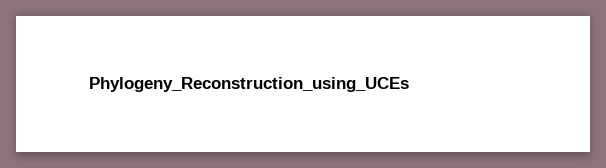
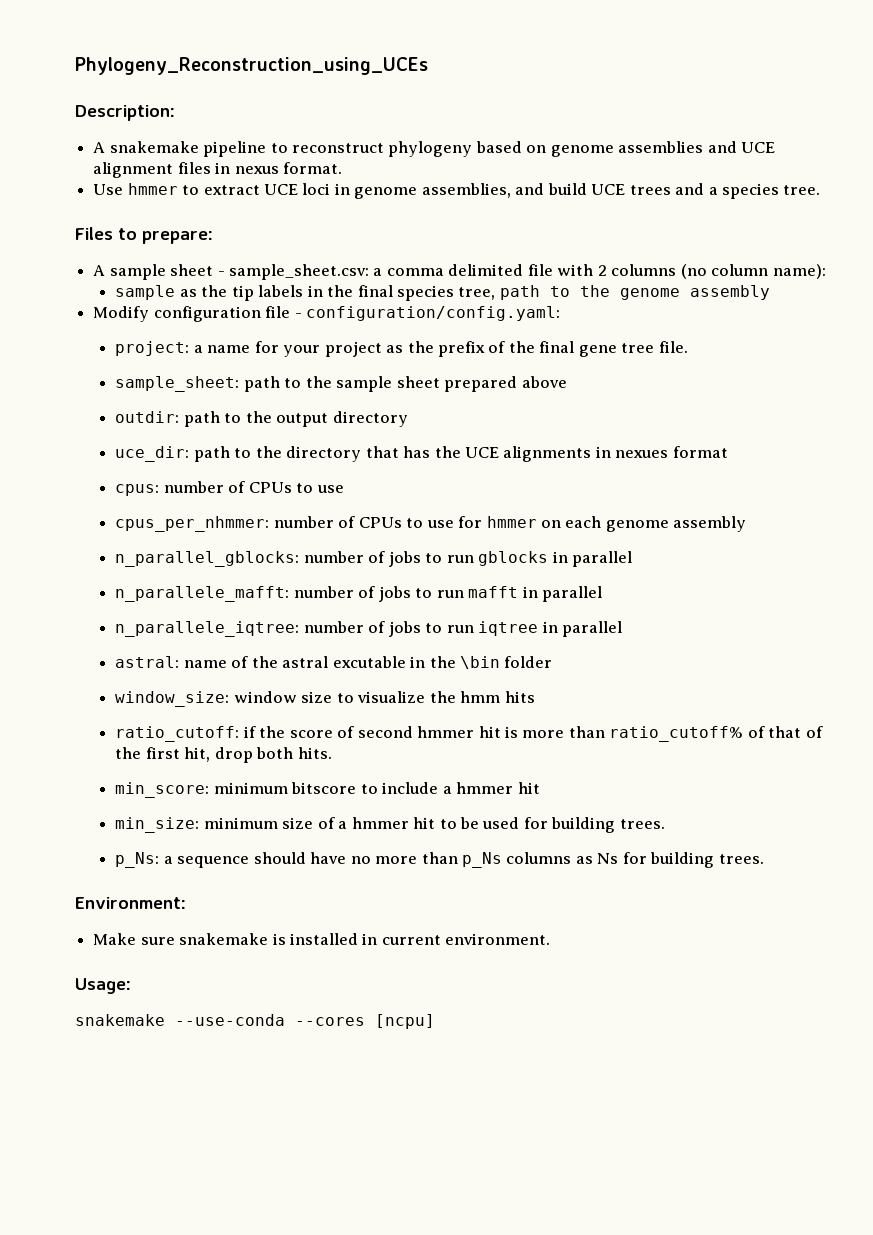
+ Description:
+ A snakemake pipeline to reconstruct phylogeny based on genome assemblies and UCE alignment files in nexus format.
+ Use hmmer to extract UCE loci in genome assemblies, and build UCE trees and a species tree.
+ Files to prepare:
+ A sample sheet - sample_sheet.csv: a comma delimited file with 2 columns (no column name):
+ sample as the tip labels in the final species tree, path to the genome assembly
+ Modify configuration file - configuration/config.yaml:
+ project: a name for your project as the prefix of the final gene tree file.
+ sample_sheet: path to the sample sheet prepared above
+ outdir: path to the output directory
+ uce_dir: path to the directory that has the UCE alignments in nexues format
+ cpus: number of CPUs to use
+ cpus_per_nhmmer: number of CPUs to use for hmmer on each genome assembly
+ n_parallel_gblocks: number of jobs to run gblocks in parallel
+ n_parallele_mafft: number of jobs to run mafft in parallel
+ n_parallele_iqtree: number of jobs to run iqtree in parallel
+ astral: name of the astral excutable in the \bin folder
+ window_size: window size to visualize the hmm hits
+ ratio_cutoff: if the score of second hmmer hit is more than ratio_cutoff% of that of the first hit, drop both hits.
+ min_score: minimum bitscore to include a hmmer hit
+ min_size: minimum size of a hmmer hit to be used for building trees.
+ p_Ns: a sequence should have no more than p_Ns columns as Ns for building trees.
+ Environment:
+ Make sure snakemake is installed in current environment.
+ Usage:
+ snakemake --use-conda --cores [ncpu]

